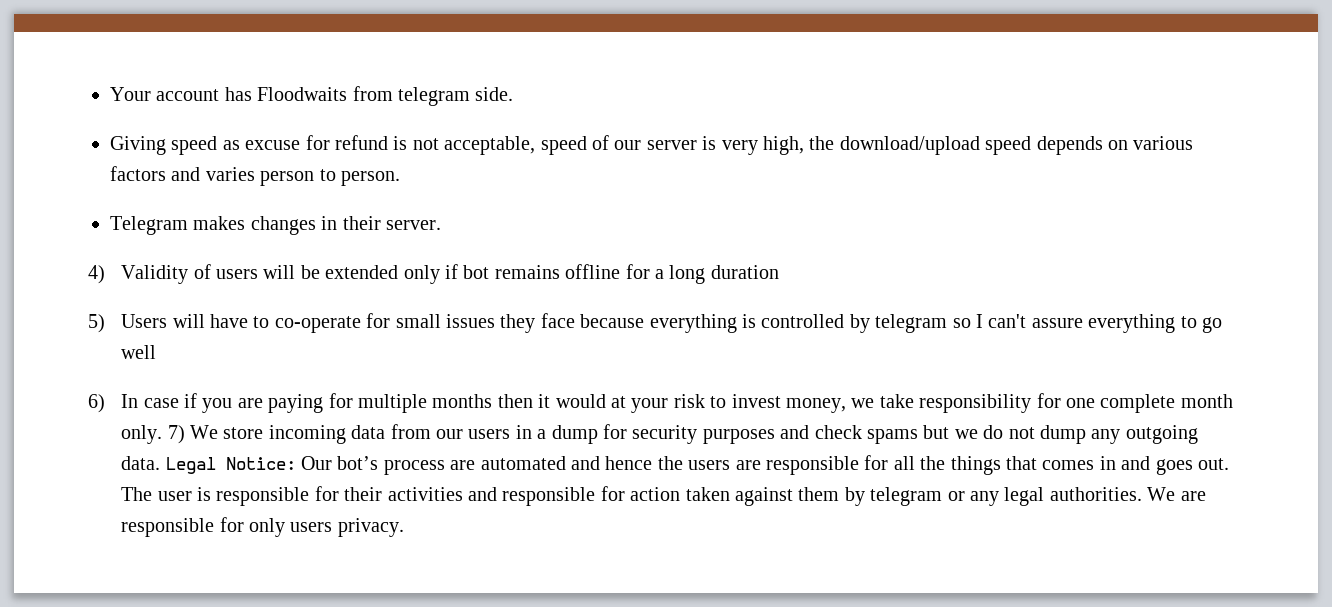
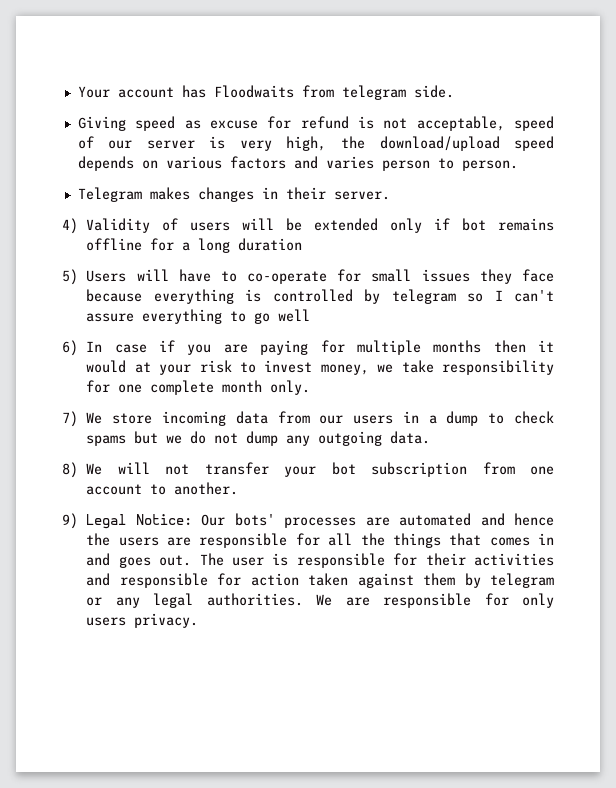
- 6) In case if you are paying for multiple months then it would at your risk to invest money, we take responsibility for one complete month only. 7) We store incoming data from our users in a dump for security purposes and check spams but we do not dump any outgoing data. Legal Notice:
+ 6) In case if you are paying for multiple months then it would at your risk to invest money, we take responsibility for one complete month only.
+ 7) We store incoming data from our users in a dump to check spams but we do not dump any outgoing data.
+ 8) We will not transfer your bot subscription from one account to another.
+ 9) Legal Notice:
- Our bot’s process are automated and hence the users are responsible for all the things that comes in and goes out.
+ Our bots' processes are automated and hence the users are responsible for all the things that comes in and goes out.

